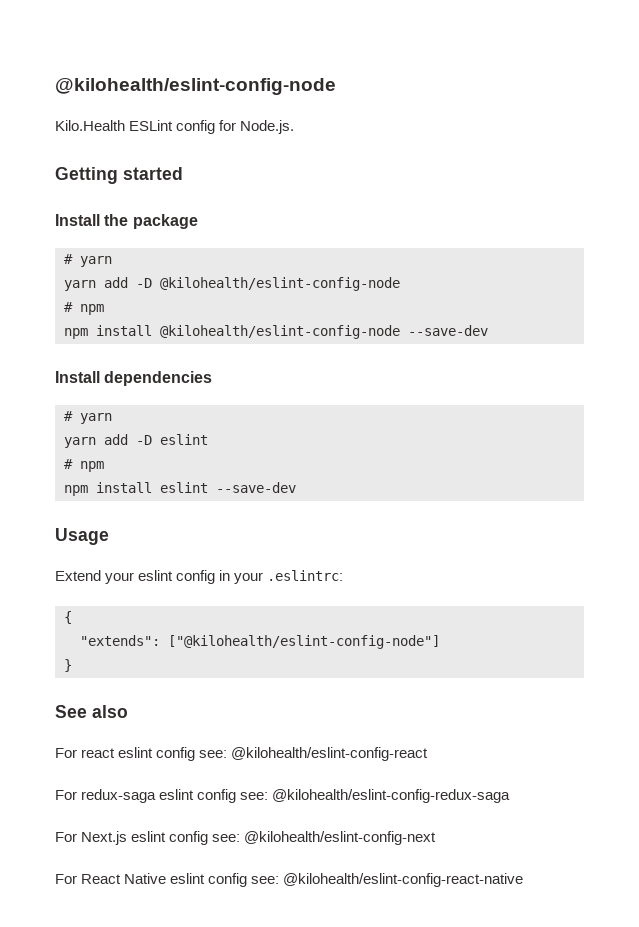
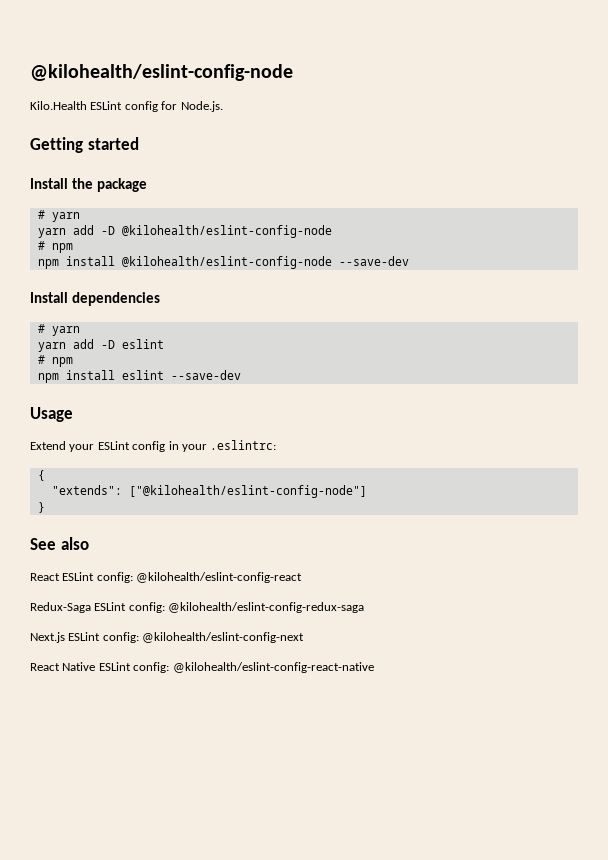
- Extend your eslint config in your .eslintrc:
+ Extend your ESLint config in your .eslintrc:
- For react eslint config see: @kilohealth/eslint-config-react
- For redux-saga eslint config see: @kilohealth/eslint-config-redux-saga
- For Next.js eslint config see: @kilohealth/eslint-config-next
+ React ESLint config: @kilohealth/eslint-config-react
+ Redux-Saga ESLint config: @kilohealth/eslint-config-redux-saga
+ Next.js ESLint config: @kilohealth/eslint-config-next
- For React Native eslint config see: @kilohealth/eslint-config-react-native
+ React Native ESLint config: @kilohealth/eslint-config-react-native

